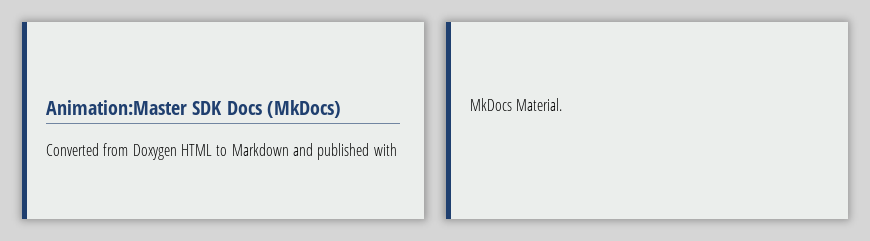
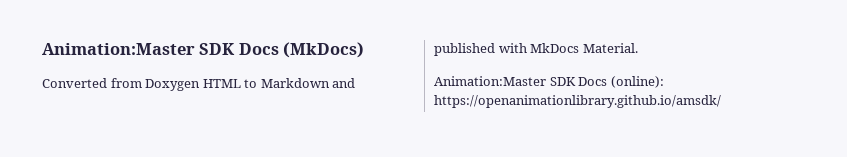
+ Animation:Master SDK Docs (online): https://openanimationlibrary.github.io/amsdk/

